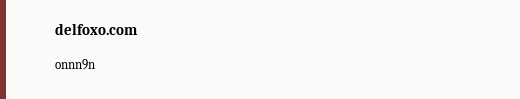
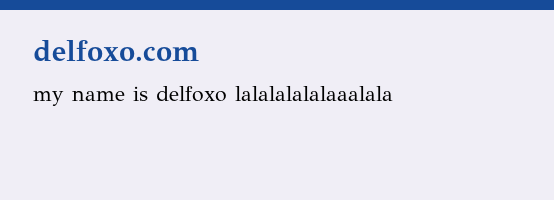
- onnn9n
+ my name is delfoxo lalalalalalaaalala

